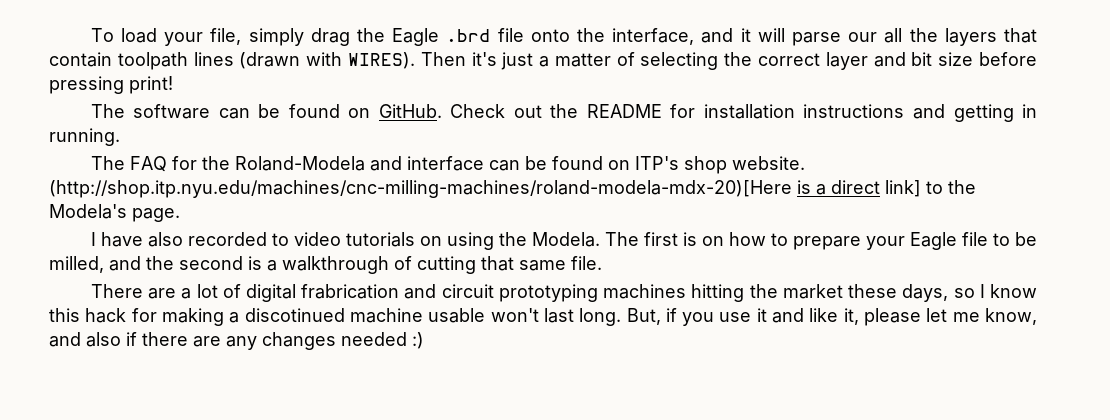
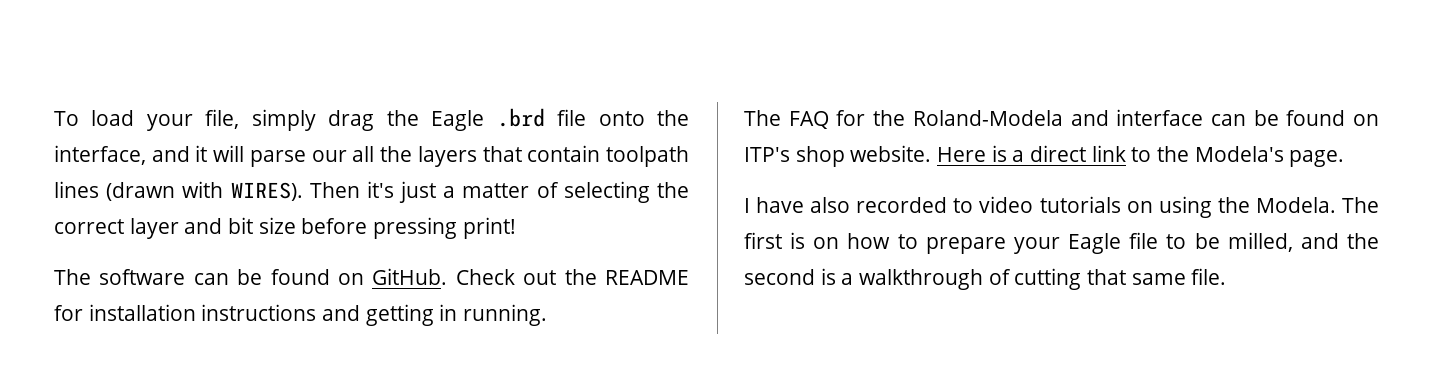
- (http://shop.itp.nyu.edu/machines/cnc-milling-machines/roland-modela-mdx-20)[Here is a direct link] to the Modela's page.
+ Here is a direct link to the Modela's page.
- There are a lot of digital frabrication and circuit prototyping machines hitting the market these days, so I know this hack for making a discotinued machine usable won't last long. But, if you use it and like it, please let me know, and also if there are any changes needed :)

